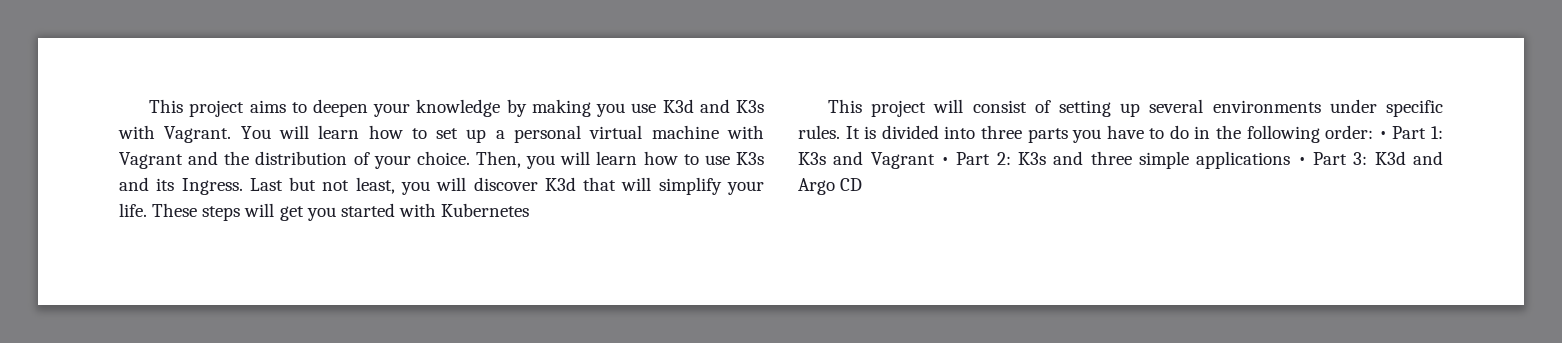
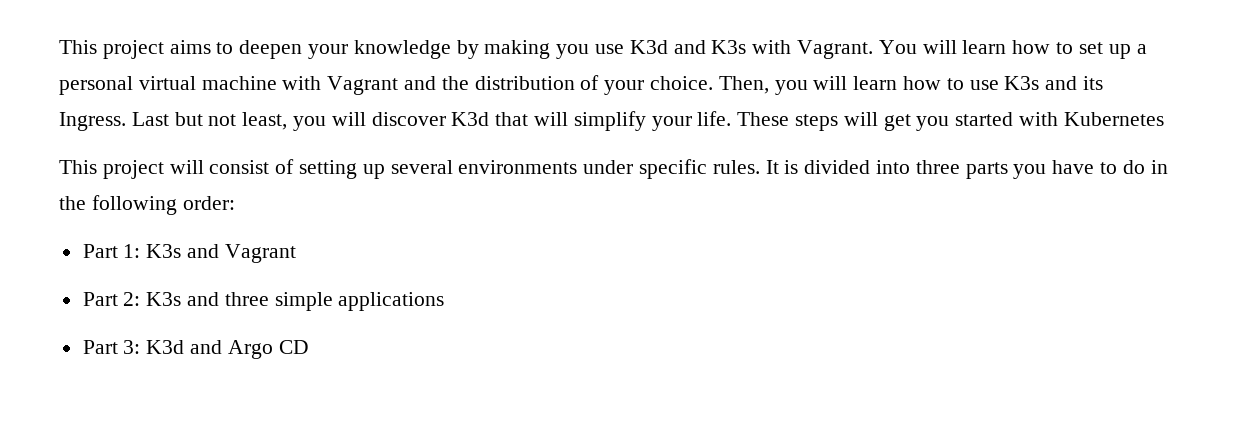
- It is divided into three parts you have to do in the following order: • Part 1: K3s and Vagrant • Part 2: K3s and three simple applications • Part 3: K3d and Argo CD
+ It is divided into three parts you have to do in the following order:
+ Part 1: K3s and Vagrant
+ Part 2: K3s and three simple applications
+ Part 3: K3d and Argo CD

